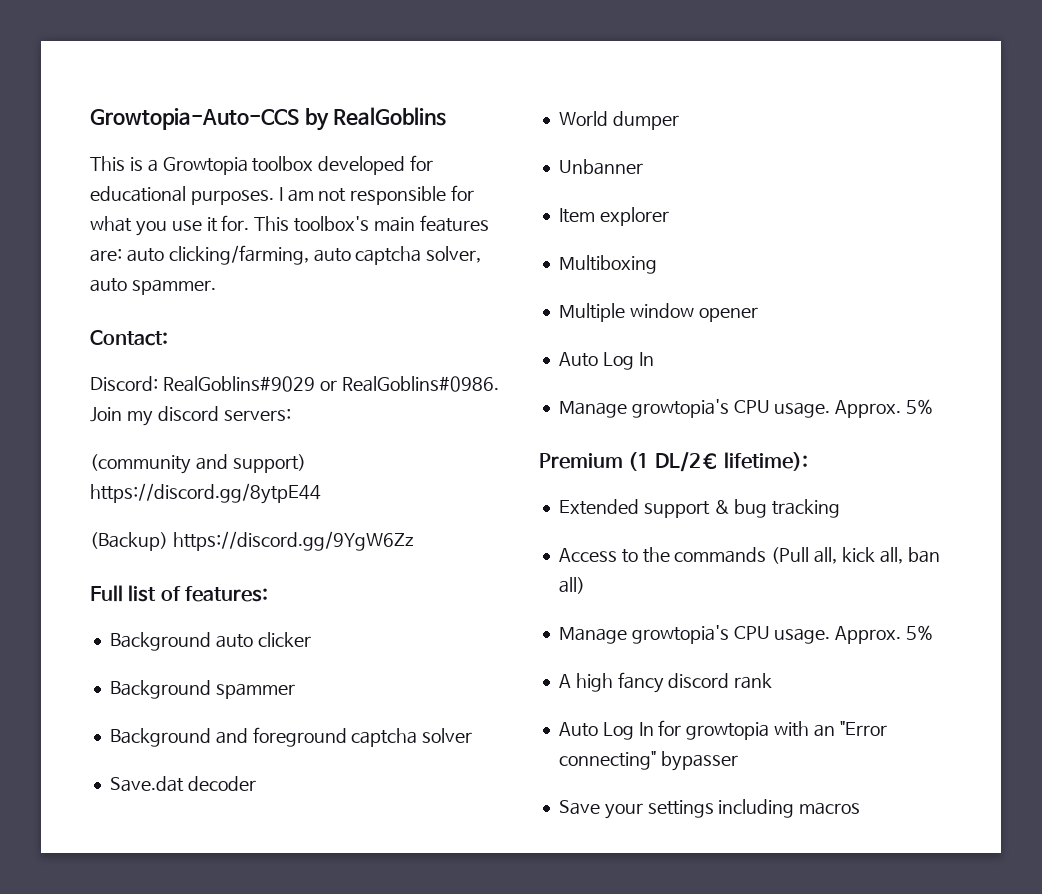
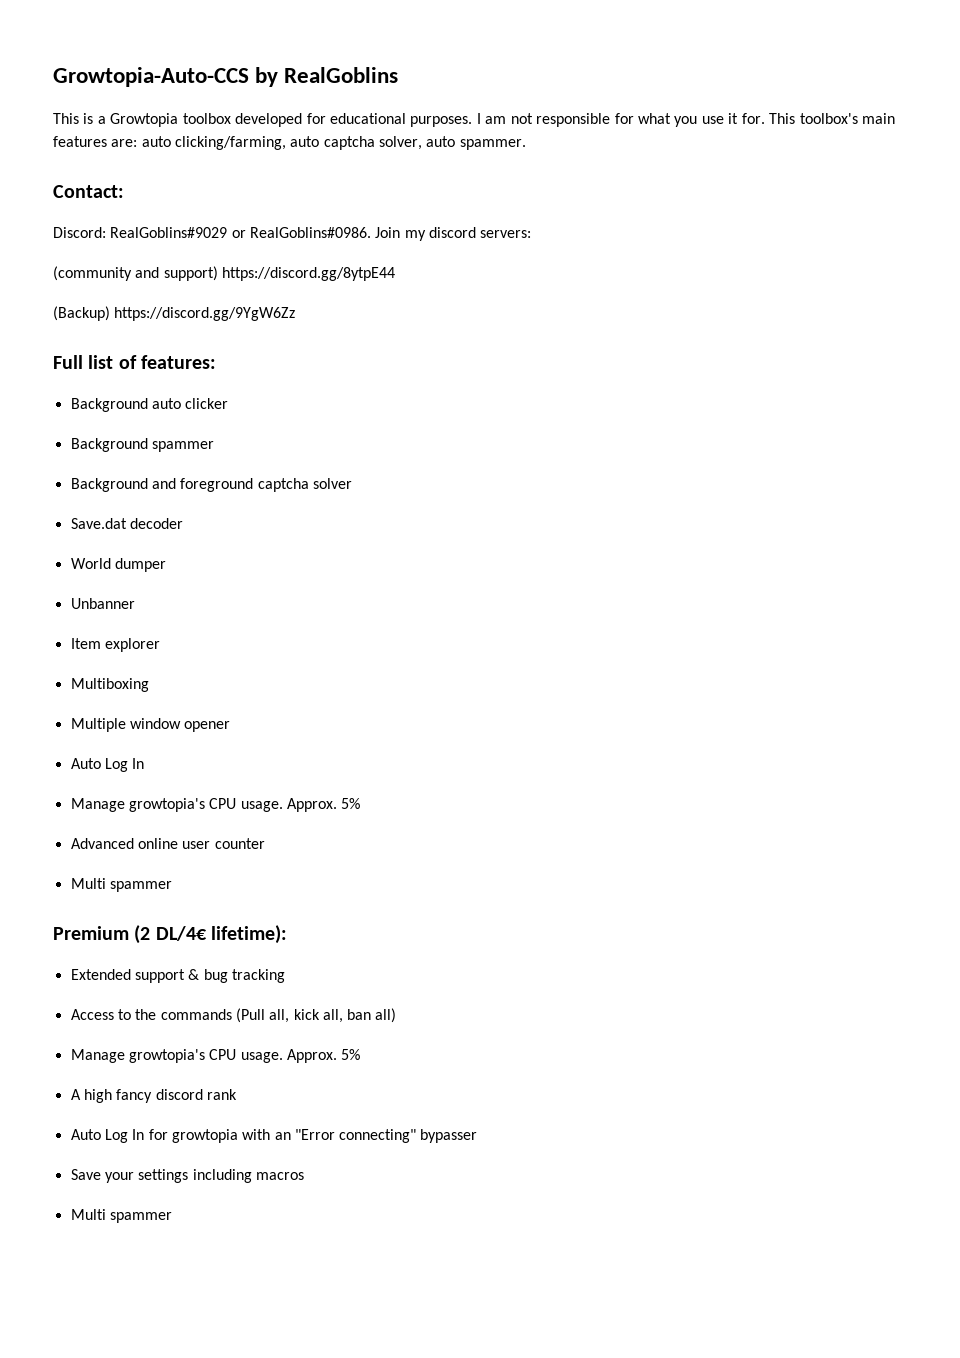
+ Advanced online user counter
+ Multi spammer
- Premium (1 DL/2€ lifetime):
+ Premium (2 DL/4€ lifetime):
  Save your settings including macros
+ Multi spammer

